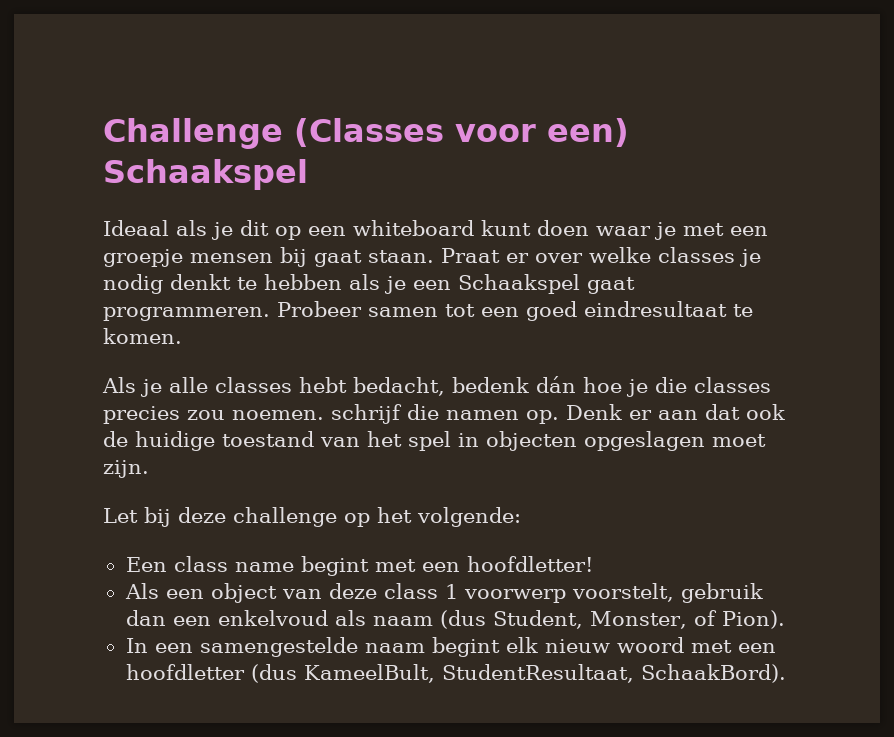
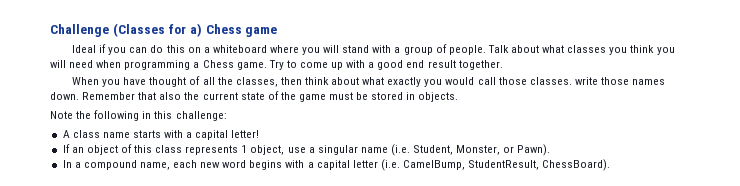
- Challenge (Classes voor een) Schaakspel
- Ideaal als je dit op een whiteboard kunt doen waar je met een groepje mensen bij gaat staan. Praat er over welke classes je nodig denkt te hebben als je een Schaakspel gaat programmeren. Probeer samen tot een goed eindresultaat te komen.
- Als je alle classes hebt bedacht, bedenk dán hoe je die classes precies zou noemen. schrijf die namen op. Denk er aan dat ook de huidige toestand van het spel in objecten opgeslagen moet zijn.
- Let bij deze challenge op het volgende:
- Een class name begint met een hoofdletter!
- Als een object van deze class 1 voorwerp voorstelt, gebruik dan een enkelvoud als naam (dus Student, Monster, of Pion).
- In een samengestelde naam begint elk nieuw woord met een hoofdletter (dus KameelBult, StudentResultaat, SchaakBord).
+ Challenge (Classes for a) Chess game
+ Ideal if you can do this on a whiteboard where you will stand with a group of people. Talk about what classes you think you will need when programming a Chess game. Try to come up with a good end result together.
+ When you have thought of all the classes, then think about what exactly you would call those classes. write those names down. Remember that also the current state of the game must be stored in objects.
+ Note the following in this challenge:
+ A class name starts with a capital letter!
+ If an object of this class represents 1 object, use a singular name (i.e. Student, Monster, or Pawn).
+ In a compound name, each new word begins with a capital letter (i.e. CamelBump, StudentResult, ChessBoard).

